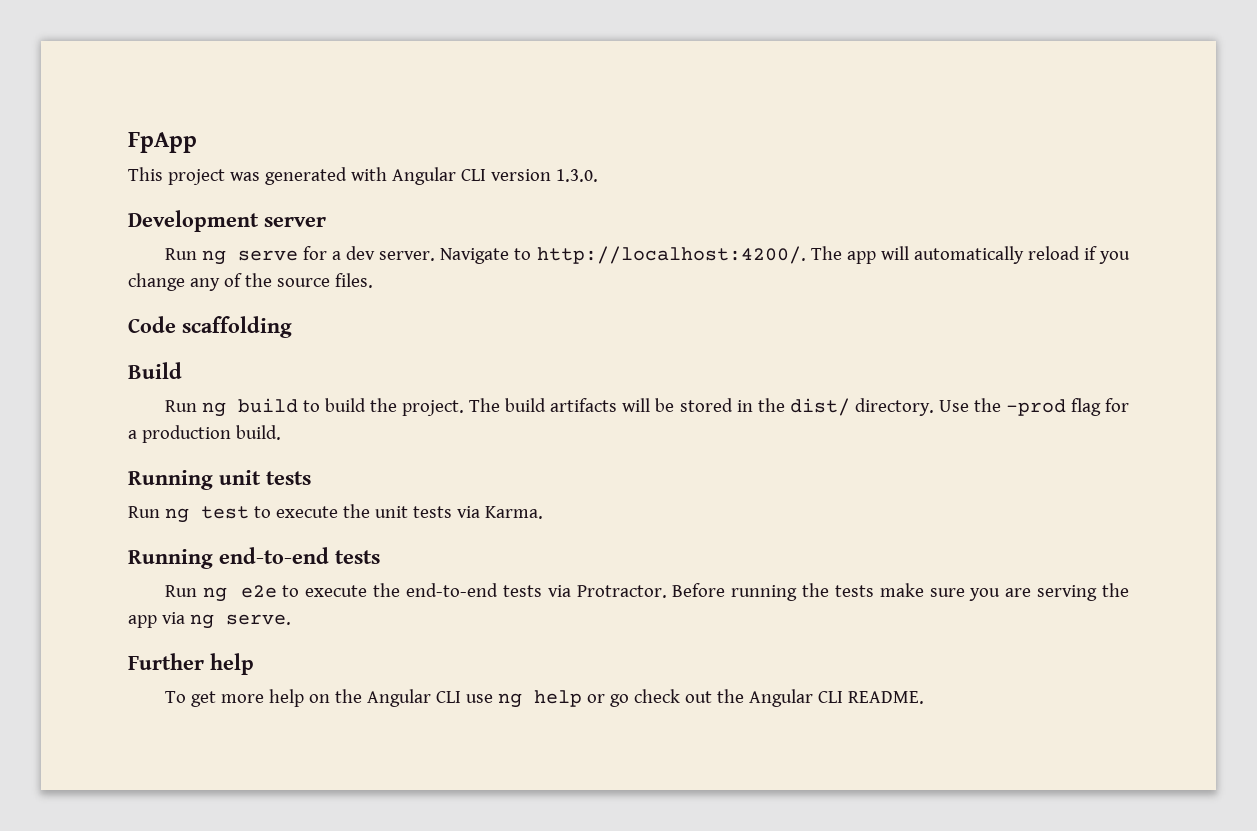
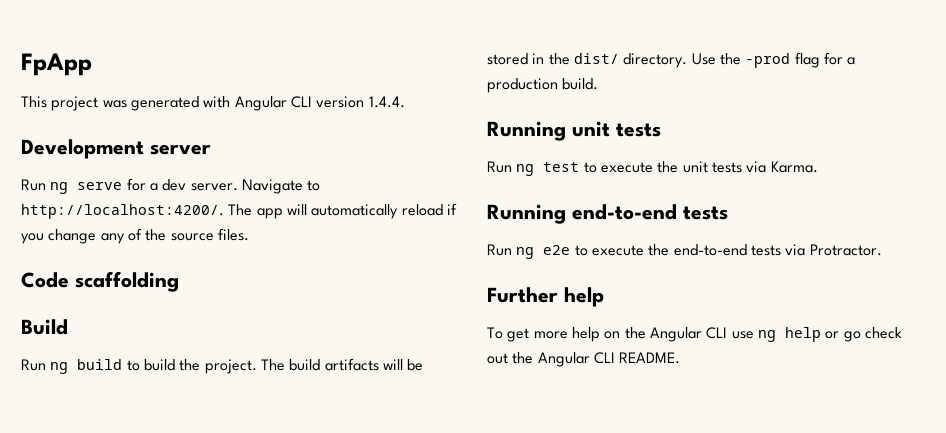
- This project was generated with Angular CLI version 1.3.0.
+ This project was generated with Angular CLI version 1.4.4.
- Before running the tests make sure you are serving the app via ng serve.

